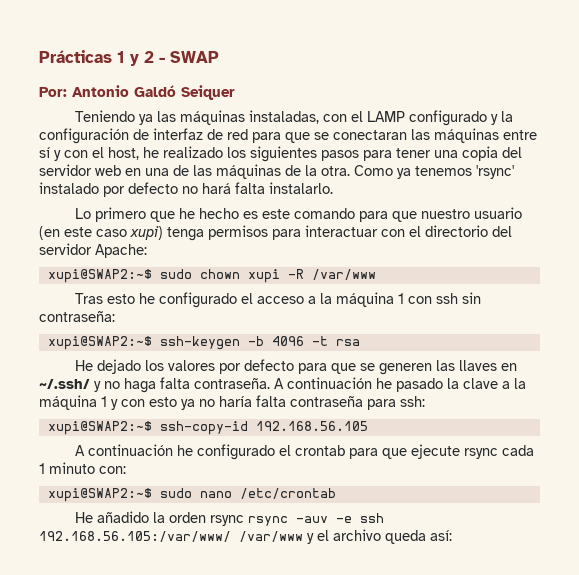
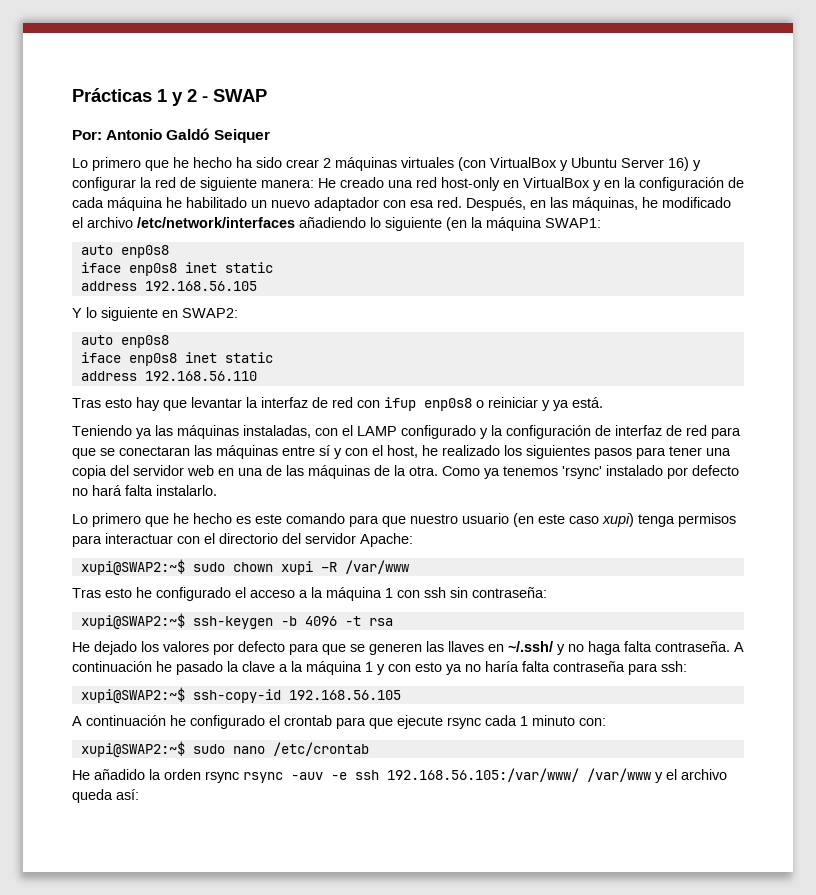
+ Lo primero que he hecho ha sido crear 2 máquinas virtuales (con VirtualBox y Ubuntu Server 16) y configurar la red de siguiente manera: He creado una red host-only en VirtualBox y en la configuración de cada máquina he habilitado un nuevo adaptador con esa red. Después, en las máquinas, he modificado el archivo /etc/network/interfaces añadiendo lo siguiente (en la máquina SWAP1:
+ auto enp0s8
+ iface enp0s8 inet static
+ address 192.168.56.105
+ Y lo siguiente en SWAP2:
+ auto enp0s8
+ iface enp0s8 inet static
+ address 192.168.56.110
+ Tras esto hay que levantar la interfaz de red con ifup enp0s8 o reiniciar y ya está.

